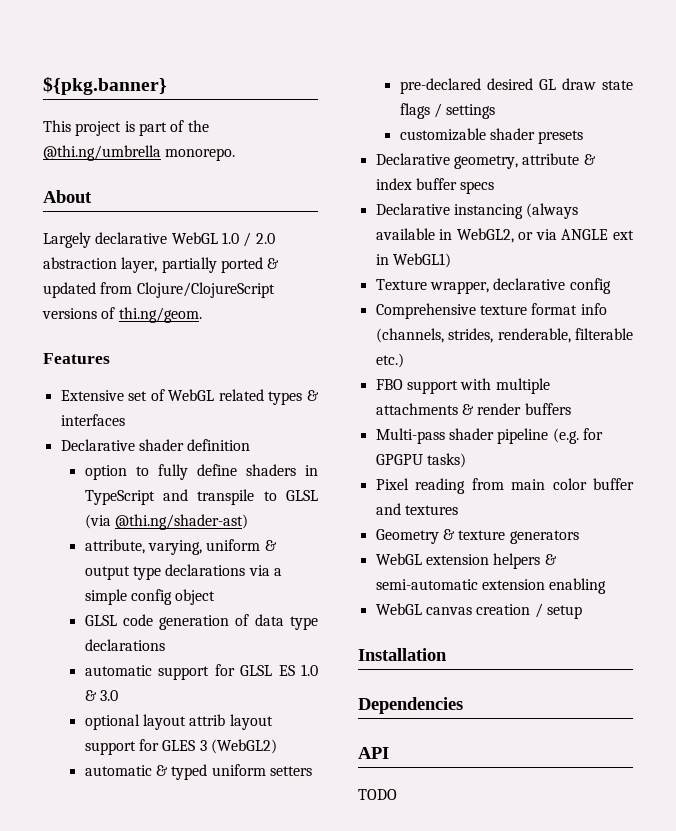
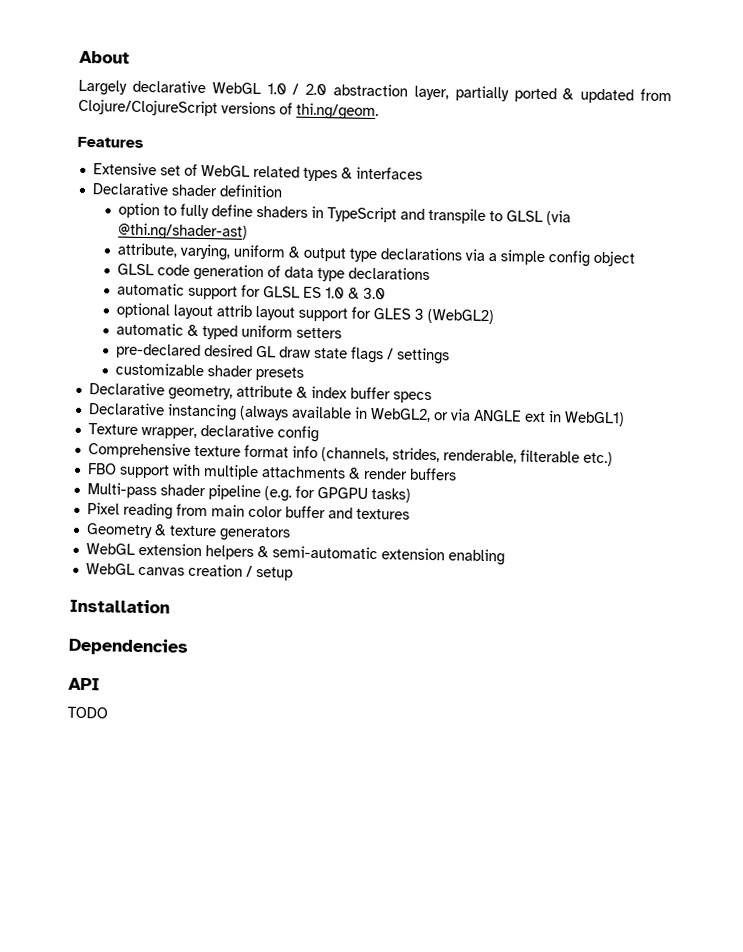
- ${pkg.banner}
- This project is part of the @thi.ng/umbrella monorepo.

